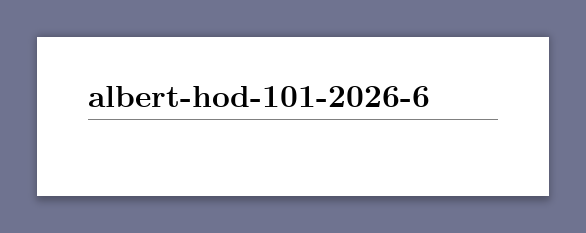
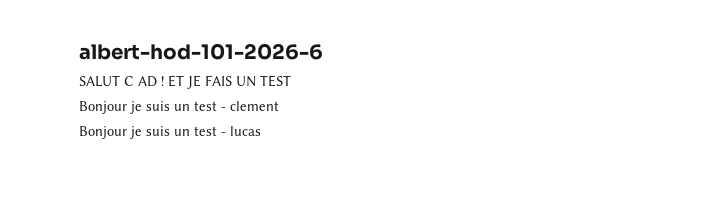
+ SALUT C AD ! ET JE FAIS UN TEST
+ Bonjour je suis un test - clement
+ Bonjour je suis un test - lucas

